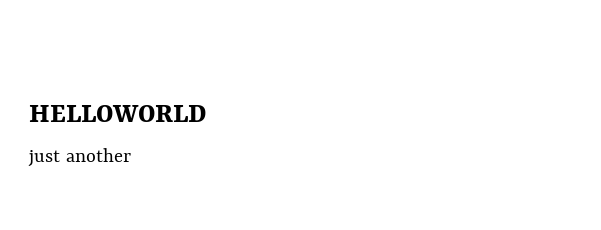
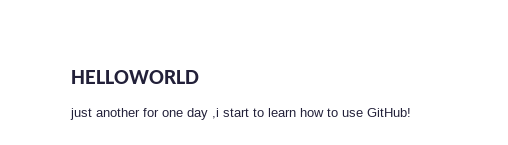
- just another
+ just another for one day ,i start to learn how to use GitHub!

